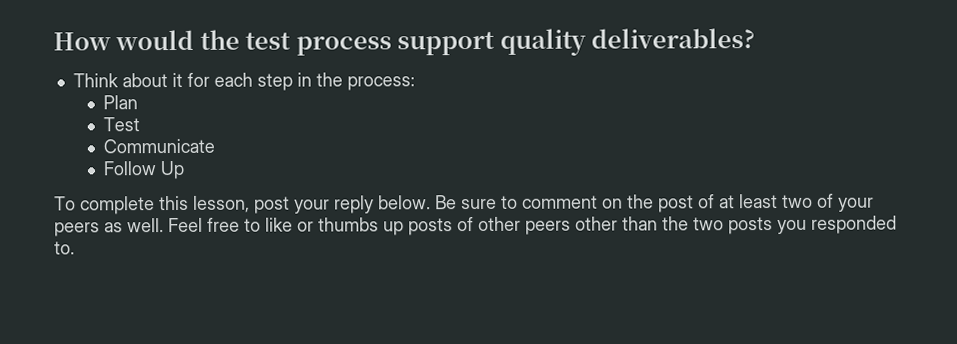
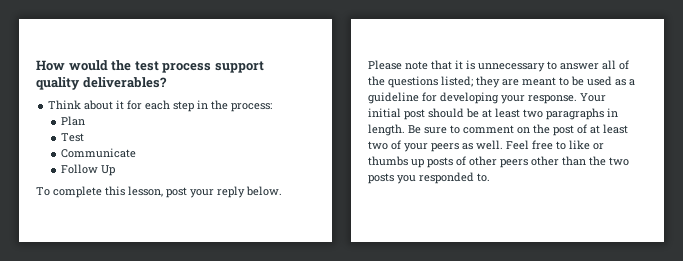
+ Please note that it is unnecessary to answer all of the questions listed; they are meant to be used as a guideline for developing your response. Your initial post should be at least two paragraphs in length.

